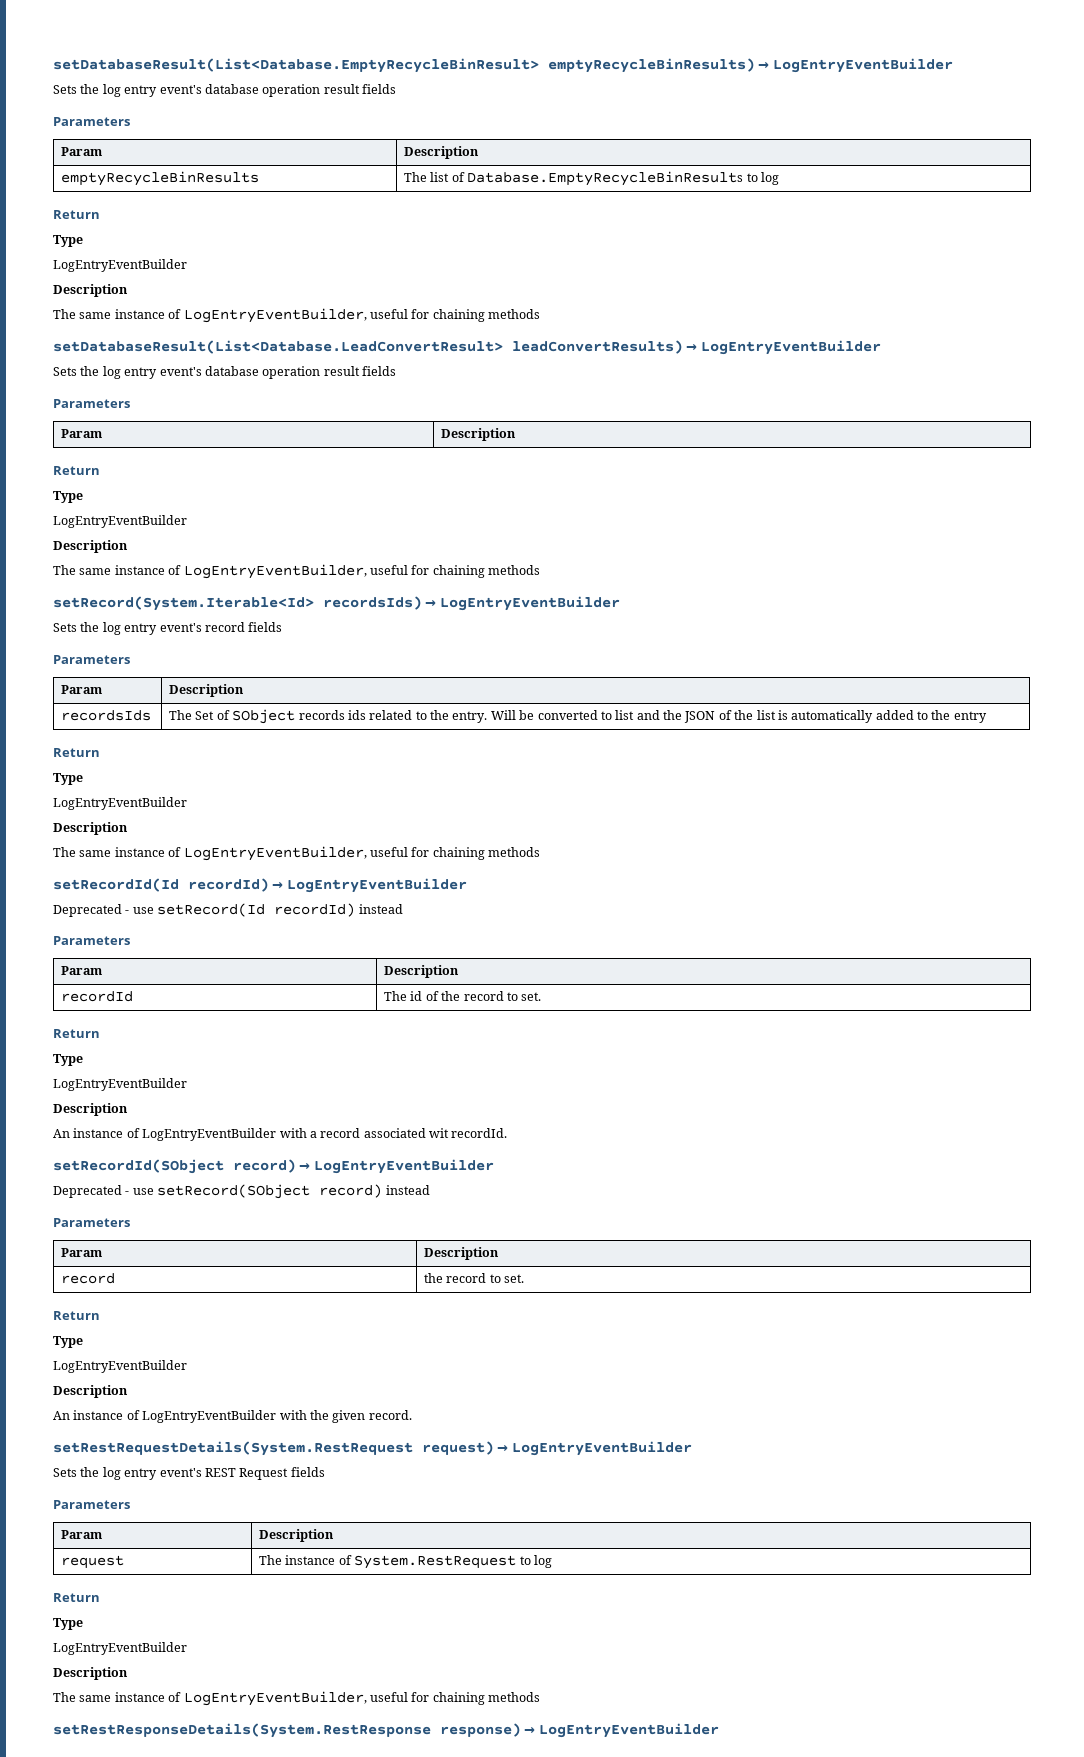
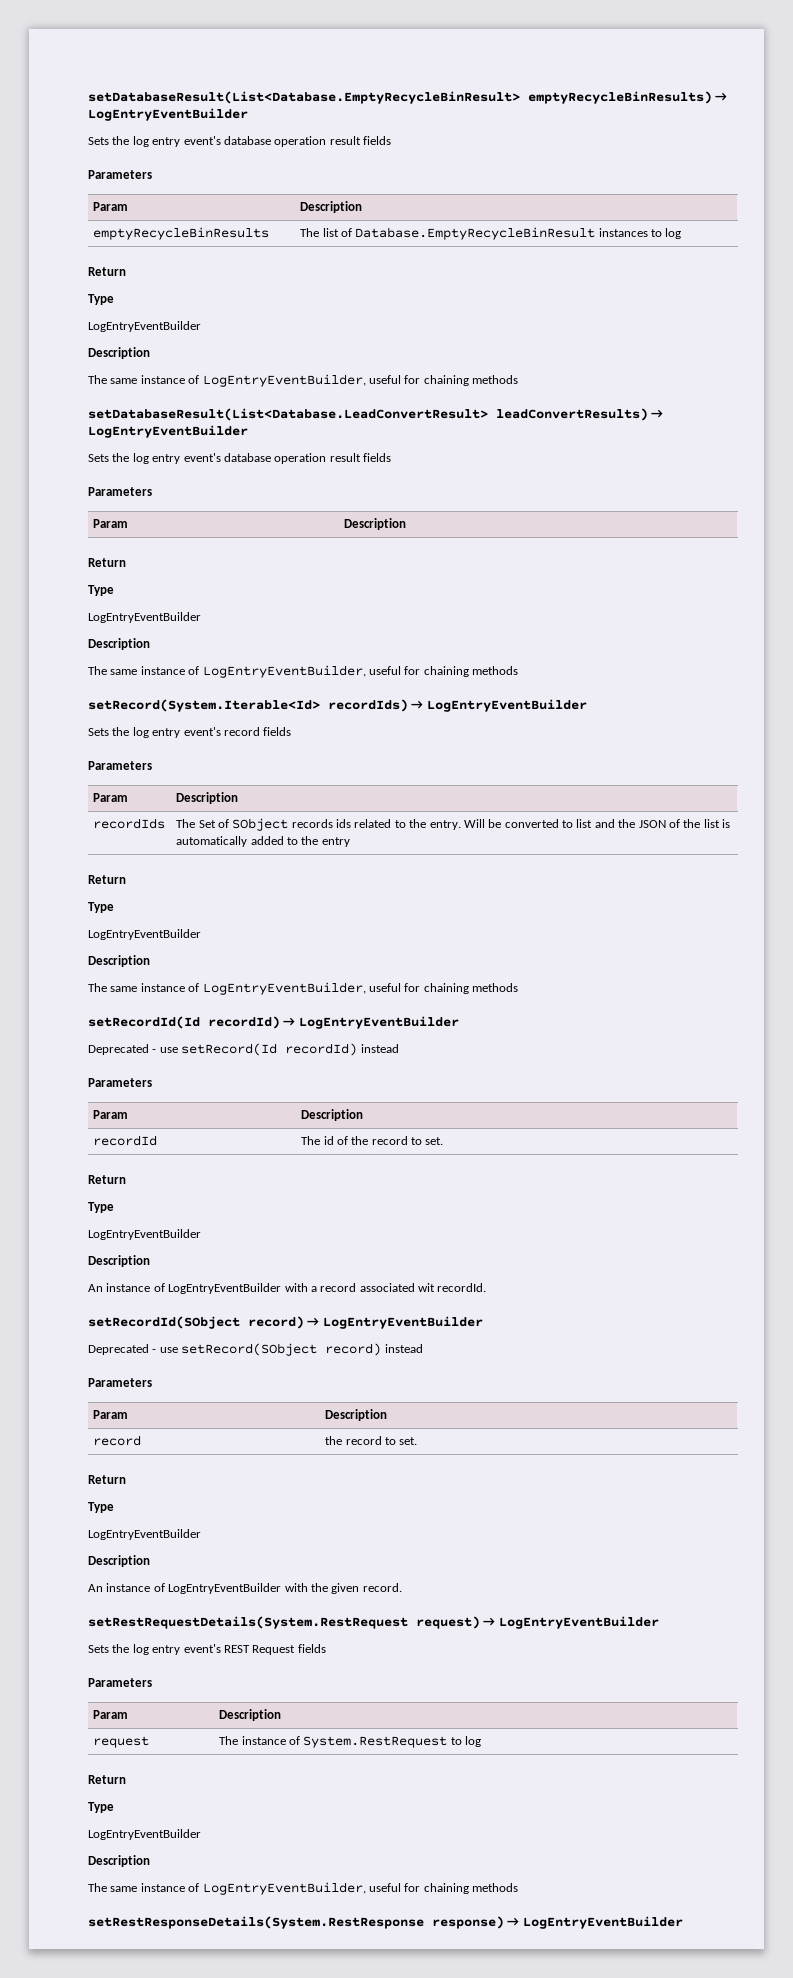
- emptyRecycleBinResults | The list of Database.EmptyRecycleBinResults to log
+ emptyRecycleBinResults | The list of Database.EmptyRecycleBinResult instances to log
- setRecord(System.Iterable<Id> recordsIds) → LogEntryEventBuilder
+ setRecord(System.Iterable<Id> recordIds) → LogEntryEventBuilder
- recordsIds | The Set of SObject records ids related to the entry. Will be converted to list and the JSON of the list is automatically added to the entry
+ recordIds | The Set of SObject records ids related to the entry. Will be converted to list and the JSON of the list is automatically added to the entry

